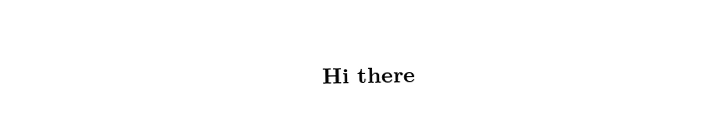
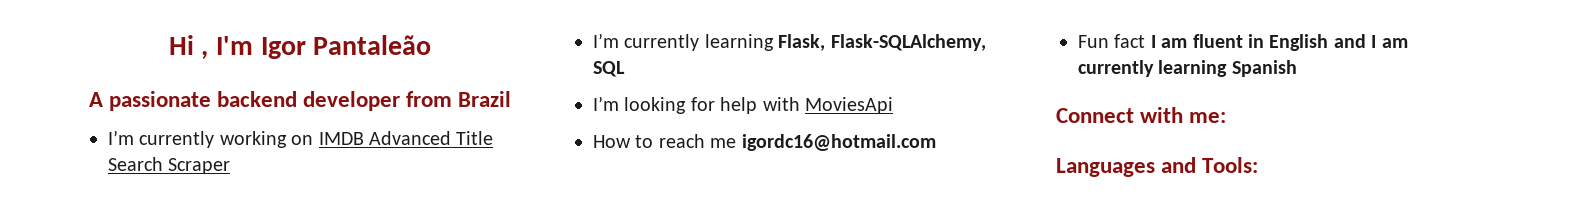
- Hi there
+ Hi , I'm Igor Pantaleão
+ A passionate backend developer from Brazil
+ I’m currently working on IMDB Advanced Title Search Scraper
+ I’m currently learning Flask, Flask-SQLAlchemy, SQL
+ I’m looking for help with MoviesApi
+ How to reach me igordc16@hotmail.com
+ Fun fact I am fluent in English and I am currently learning Spanish
+ Connect with me:
+ Languages and Tools:

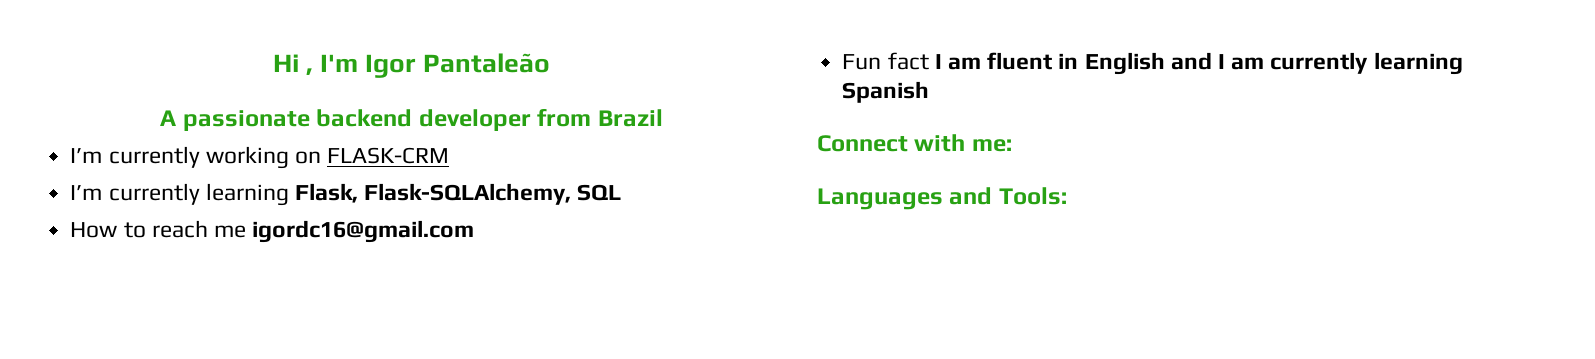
- I’m currently working on IMDB Advanced Title Search Scraper
+ I’m currently working on FLASK-CRM
- I’m looking for help with MoviesApi
- How to reach me igordc16@hotmail.com
+ How to reach me igordc16@gmail.com

